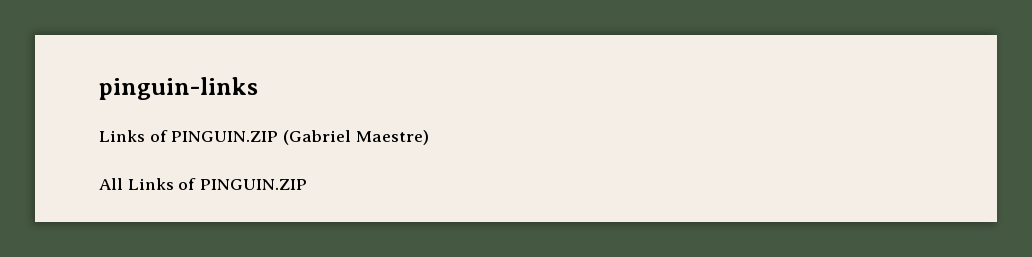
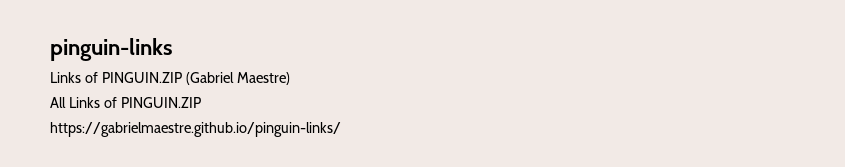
+ https://gabrielmaestre.github.io/pinguin-links/

